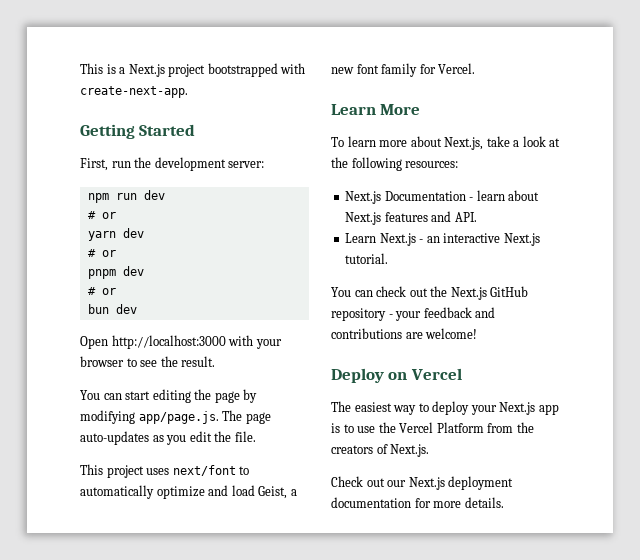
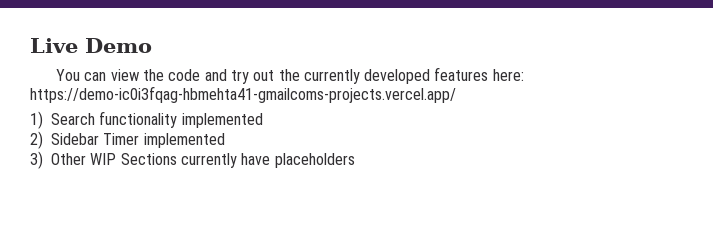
- This is a Next.js project bootstrapped with create-next-app.
- Getting Started
- First, run the development server:
- npm run dev
- # or
- yarn dev
- # or
- pnpm dev
- # or
- bun dev
- Open http://localhost:3000 with your browser to see the result.
- You can start editing the page by modifying app/page.js. The page auto-updates as you edit the file.
- This project uses next/font to automatically optimize and load Geist, a new font family for Vercel.
- Learn More
- To learn more about Next.js, take a look at the following resources:
- Next.js Documentation - learn about Next.js features and API.
- Learn Next.js - an interactive Next.js tutorial.
- You can check out the Next.js GitHub repository - your feedback and contributions are welcome!
- Deploy on Vercel
- The easiest way to deploy your Next.js app is to use the Vercel Platform from the creators of Next.js.
- Check out our Next.js deployment documentation for more details.
+ Live Demo
+ You can view the code and try out the currently developed features here: https://demo-ic0i3fqag-hbmehta41-gmailcoms-projects.vercel.app/
+ 1) Search functionality implemented
+ 2) Sidebar Timer implemented
+ 3) Other WIP Sections currently have placeholders

